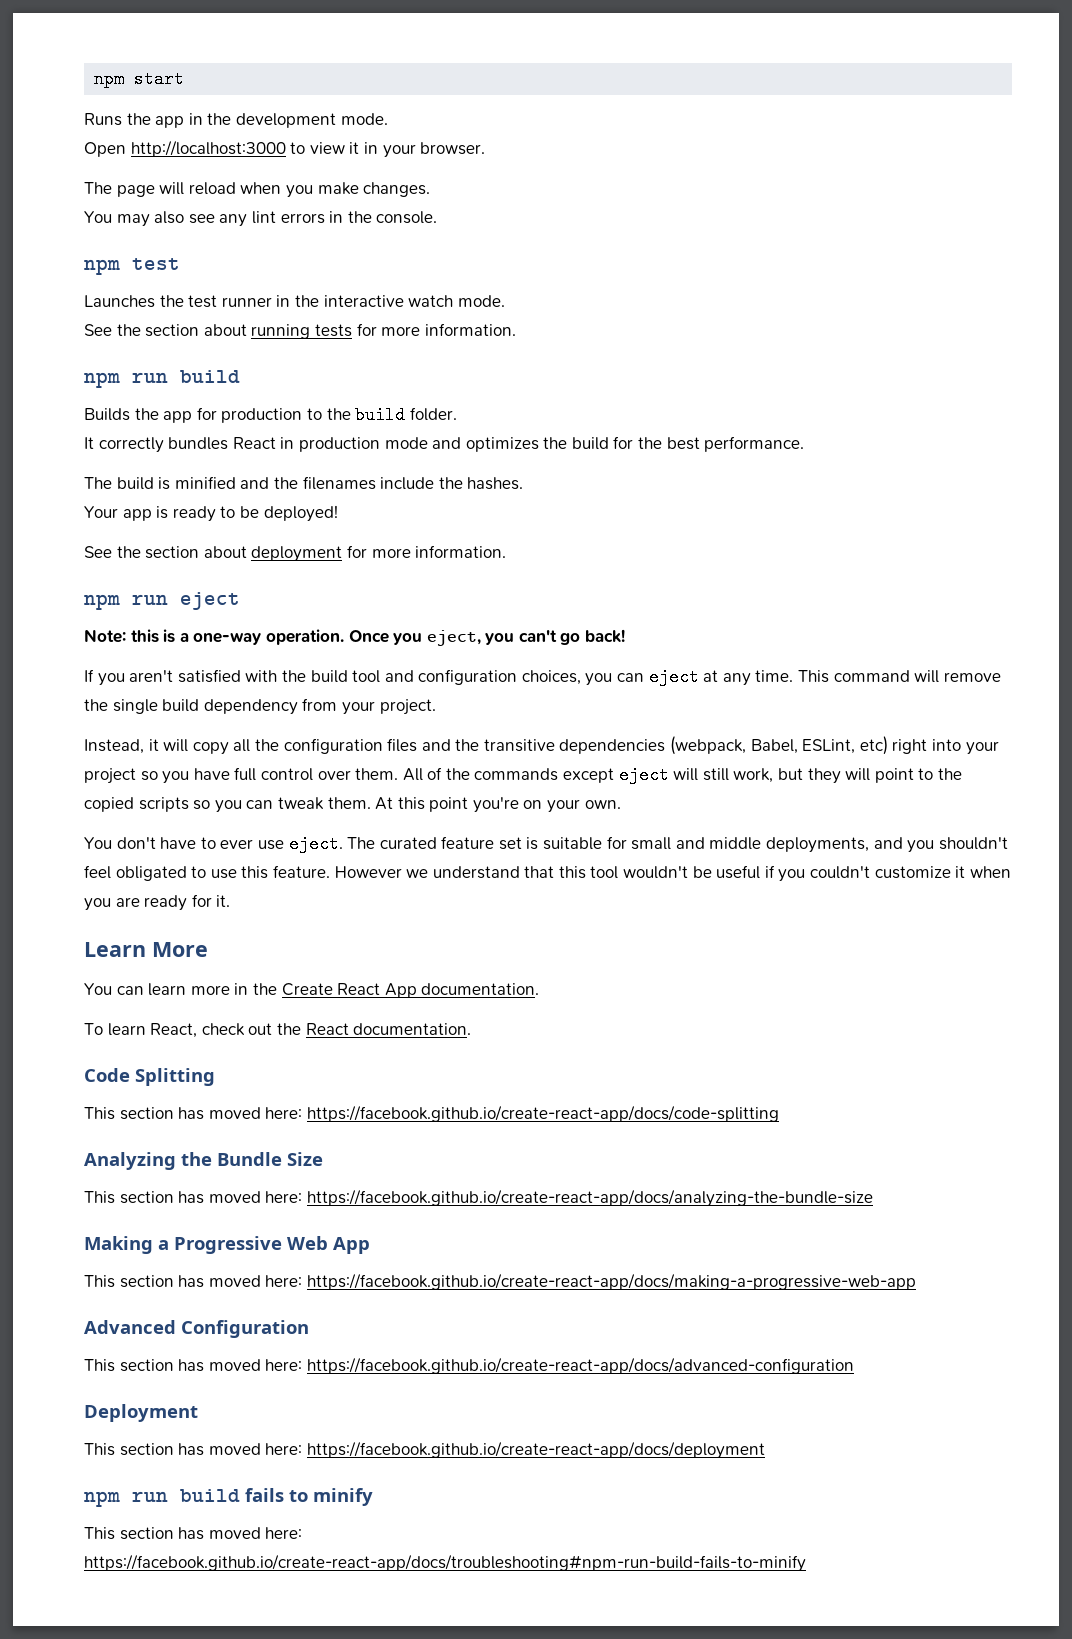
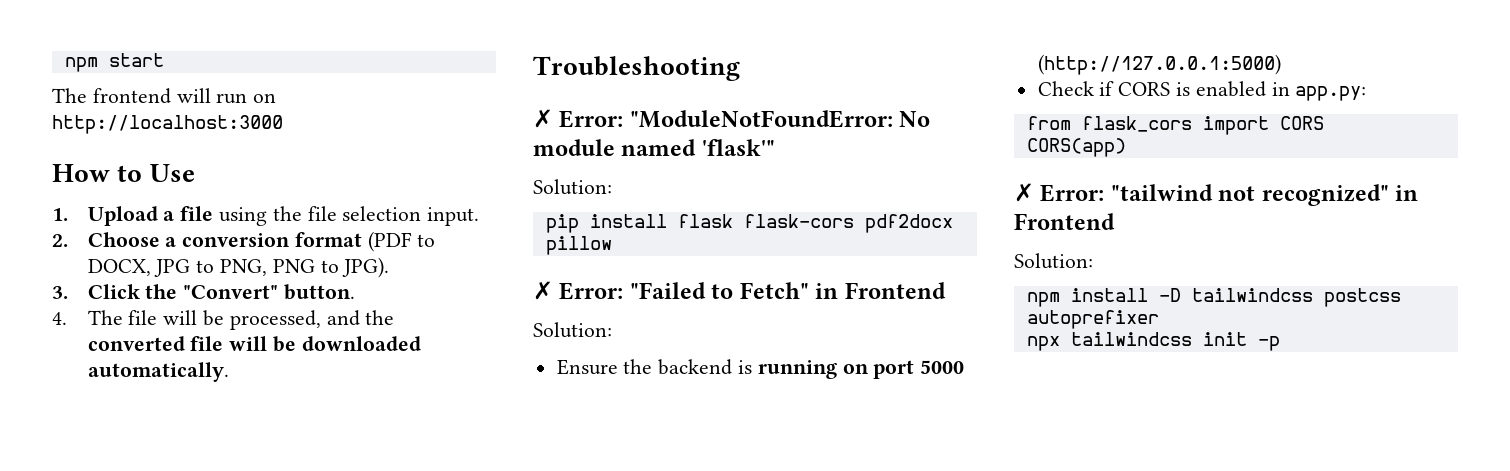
- Runs the app in the development mode.
- Open http://localhost:3000 to view it in your browser.
- The page will reload when you make changes.
- You may also see any lint errors in the console.
- npm test
- Launches the test runner in the interactive watch mode.
- See the section about running tests for more information.
- npm run build
- Builds the app for production to the build folder.
- It correctly bundles React in production mode and optimizes the build for the best performance.
- The build is minified and the filenames include the hashes.
- Your app is ready to be deployed!
- See the section about deployment for more information.
- npm run eject
- Note: this is a one-way operation. Once you eject, you can't go back!
- If you aren't satisfied with the build tool and configuration choices, you can eject at any time. This command will remove the single build dependency from your project.
- Instead, it will copy all the configuration files and the transitive dependencies (webpack, Babel, ESLint, etc) right into your project so you have full control over them. All of the commands except eject will still work, but they will point to the copied scripts so you can tweak them. At this point you're on your own.
- You don't have to ever use eject. The curated feature set is suitable for small and middle deployments, and you shouldn't feel obligated to use this feature. However we understand that this tool wouldn't be useful if you couldn't customize it when you are ready for it.
- Learn More
- You can learn more in the Create React App documentation.
- To learn React, check out the React documentation.
- Code Splitting
- This section has moved here: https://facebook.github.io/create-react-app/docs/code-splitting
- Analyzing the Bundle Size
- This section has moved here: https://facebook.github.io/create-react-app/docs/analyzing-the-bundle-size
- Making a Progressive Web App
- This section has moved here: https://facebook.github.io/create-react-app/docs/making-a-progressive-web-app
- Advanced Configuration
- This section has moved here: https://facebook.github.io/create-react-app/docs/advanced-configuration
- Deployment
- This section has moved here: https://facebook.github.io/create-react-app/docs/deployment
- npm run build fails to minify
- This section has moved here: https://facebook.github.io/create-react-app/docs/troubleshooting#npm-run-build-fails-to-minify
+ The frontend will run on http://localhost:3000
+ How to Use
+ 1. Upload a file using the file selection input.
+ 2. Choose a conversion format (PDF to DOCX, JPG to PNG, PNG to JPG).
+ 3. Click the "Convert" button.
+ 4. The file will be processed, and the converted file will be downloaded automatically.
+ Troubleshooting
+ ✗ Error: "ModuleNotFoundError: No module named 'flask'"
+ Solution:
+ pip install flask flask-cors pdf2docx pillow
+ ✗ Error: "Failed to Fetch" in Frontend
+ Solution:
+ Ensure the backend is running on port 5000 (http://127.0.0.1:5000)
+ Check if CORS is enabled in app.py:
+ from flask_cors import CORS
+ CORS(app)
+ ✗ Error: "tailwind not recognized" in Frontend
+ Solution:
+ npm install -D tailwindcss postcss autoprefixer
+ npx tailwindcss init -p

